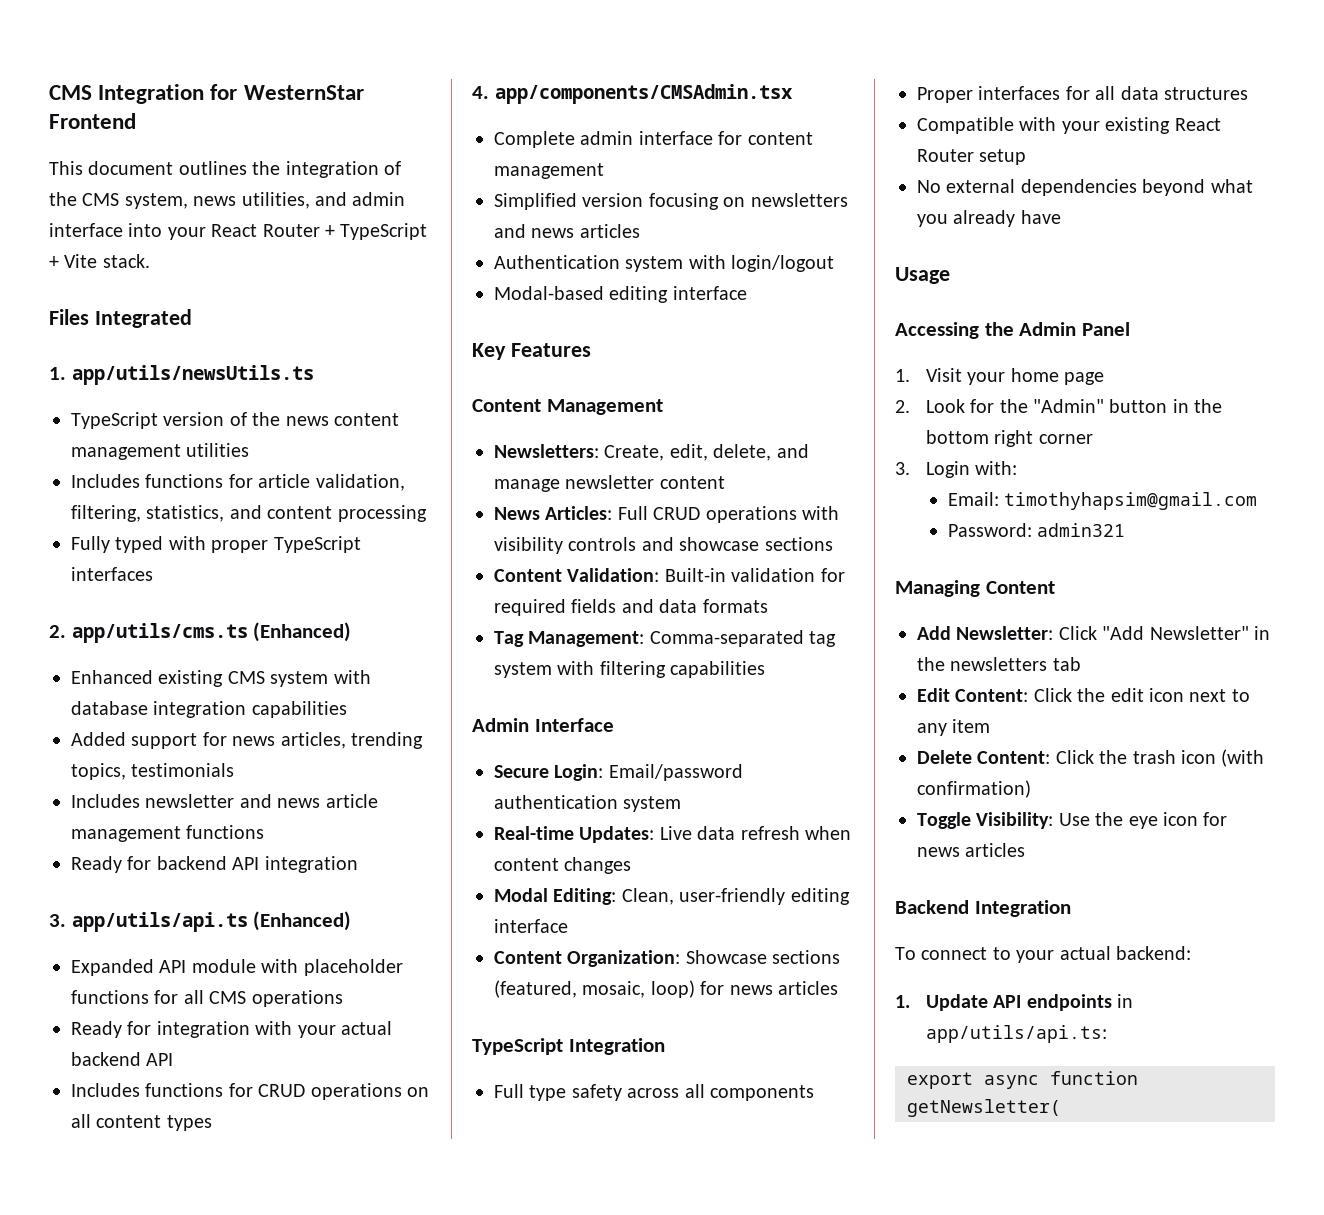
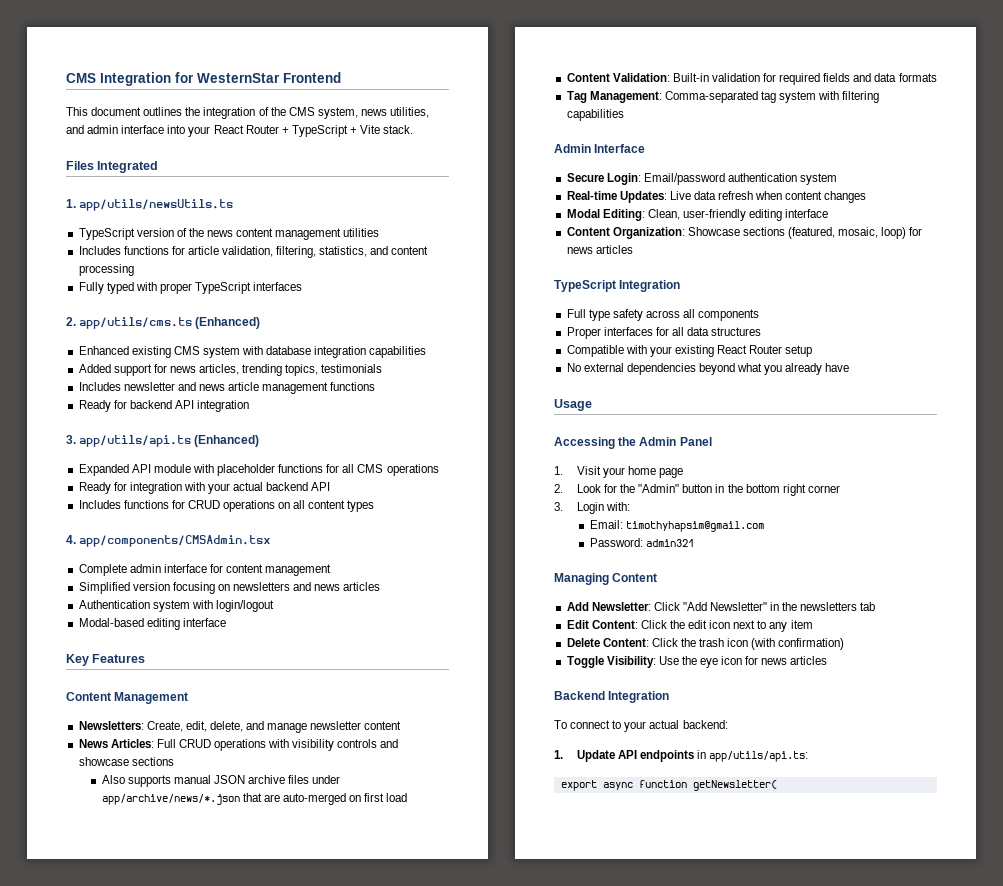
+ Also supports manual JSON archive files under app/archive/news/*.json that are auto-merged on first load

